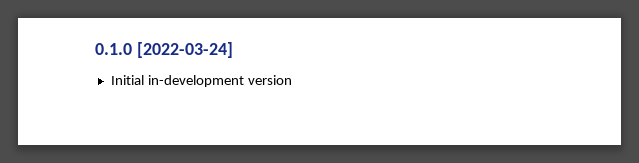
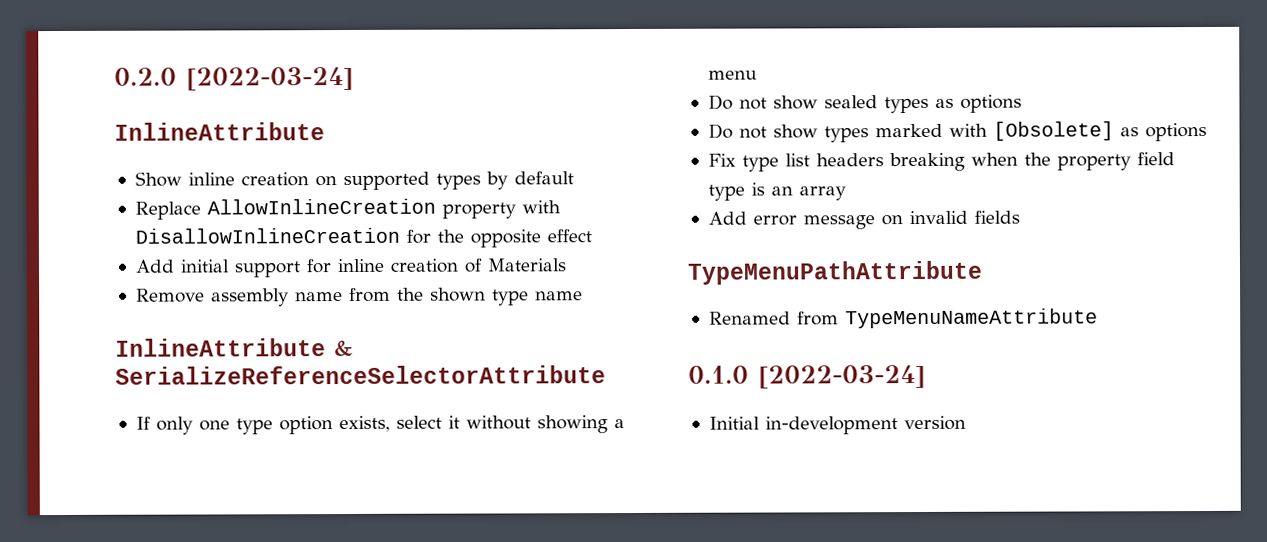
+ 0.2.0 [2022-03-24]
+ InlineAttribute
+ Show inline creation on supported types by default
+ Replace AllowInlineCreation property with DisallowInlineCreation for the opposite effect
+ Add initial support for inline creation of Materials
+ Remove assembly name from the shown type name
+ InlineAttribute & SerializeReferenceSelectorAttribute
+ If only one type option exists, select it without showing a menu
+ Do not show sealed types as options
+ Do not show types marked with [Obsolete] as options
+ Fix type list headers breaking when the property field type is an array
+ Add error message on invalid fields
+ TypeMenuPathAttribute
+ Renamed from TypeMenuNameAttribute

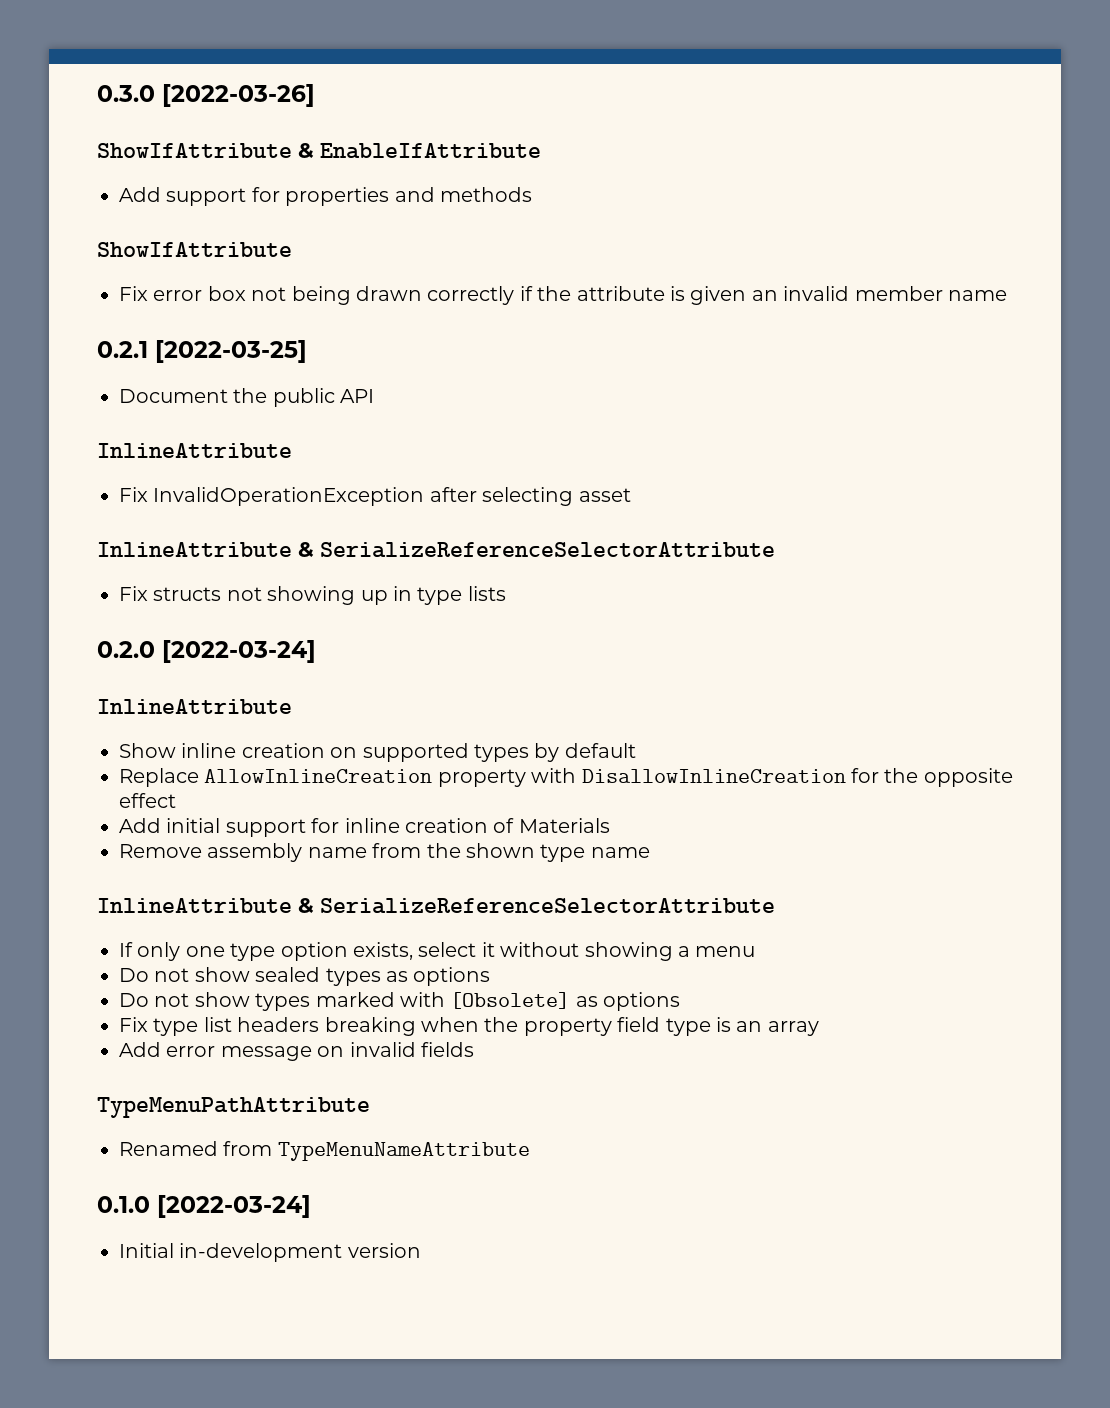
+ 0.3.0 [2022-03-26]
+ ShowIfAttribute & EnableIfAttribute
+ Add support for properties and methods
+ ShowIfAttribute
+ Fix error box not being drawn correctly if the attribute is given an invalid member name
+ 0.2.1 [2022-03-25]
+ Document the public API
+ InlineAttribute
+ Fix InvalidOperationException after selecting asset
+ InlineAttribute & SerializeReferenceSelectorAttribute
+ Fix structs not showing up in type lists

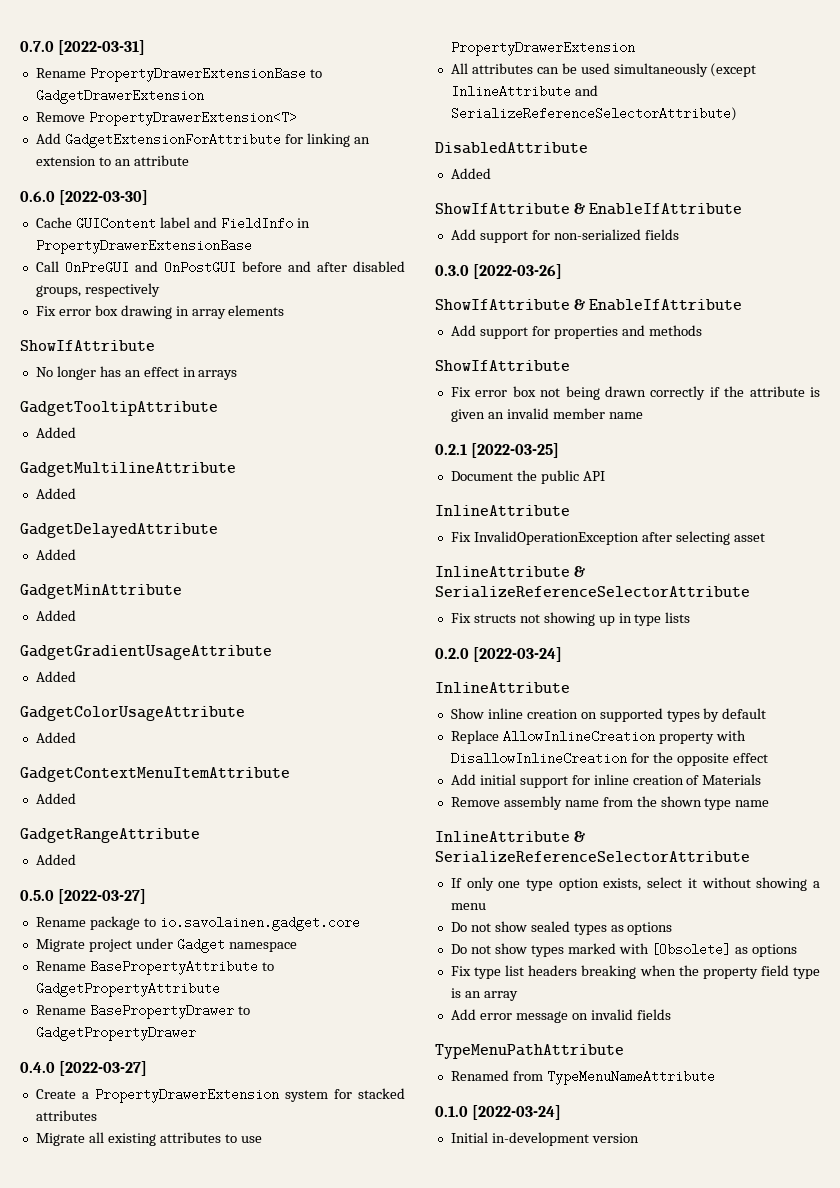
+ 0.7.0 [2022-03-31]
+ Rename PropertyDrawerExtensionBase to GadgetDrawerExtension
+ Remove PropertyDrawerExtension<T>
+ Add GadgetExtensionForAttribute for linking an extension to an attribute
+ 0.6.0 [2022-03-30]
+ Cache GUIContent label and FieldInfo in PropertyDrawerExtensionBase
+ Call OnPreGUI and OnPostGUI before and after disabled groups, respectively
+ Fix error box drawing in array elements
+ ShowIfAttribute
+ No longer has an effect in arrays
+ GadgetTooltipAttribute
+ Added
+ GadgetMultilineAttribute
+ Added
+ GadgetDelayedAttribute
+ Added
+ GadgetMinAttribute
+ Added
+ GadgetGradientUsageAttribute
+ Added
+ GadgetColorUsageAttribute
+ Added
+ GadgetContextMenuItemAttribute
+ Added
+ GadgetRangeAttribute
+ Added
+ 0.5.0 [2022-03-27]
+ Rename package to io.savolainen.gadget.core
+ Migrate project under Gadget namespace
+ Rename BasePropertyAttribute to GadgetPropertyAttribute
+ Rename BasePropertyDrawer to GadgetPropertyDrawer
+ 0.4.0 [2022-03-27]
+ Create a PropertyDrawerExtension system for stacked attributes
+ Migrate all existing attributes to use PropertyDrawerExtension
+ All attributes can be used simultaneously (except InlineAttribute and SerializeReferenceSelectorAttribute)
+ DisabledAttribute
+ Added
+ ShowIfAttribute & EnableIfAttribute
+ Add support for non-serialized fields

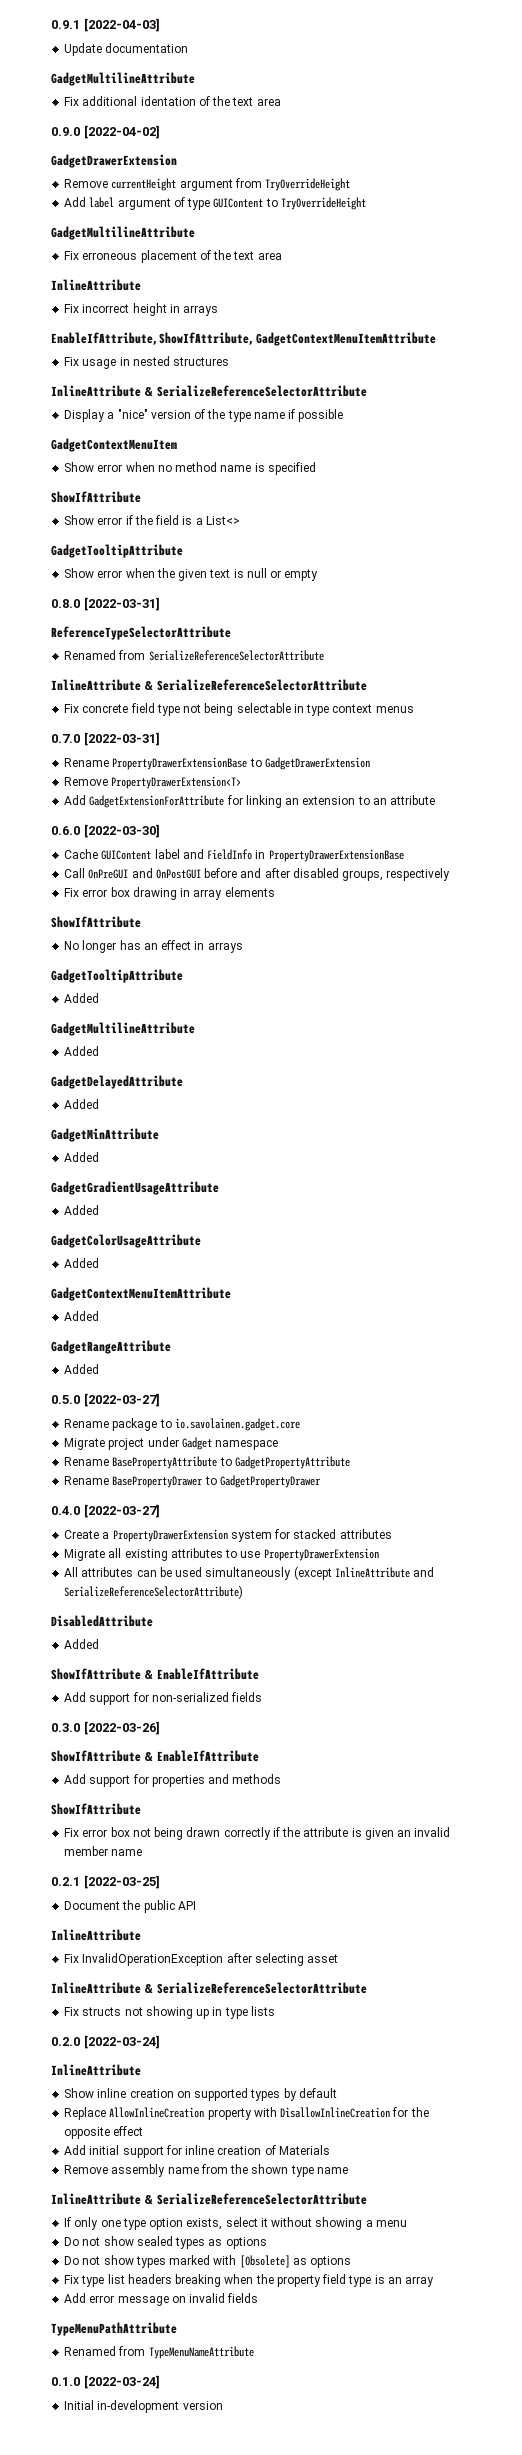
+ 0.9.1 [2022-04-03]
+ Update documentation
+ GadgetMultilineAttribute
+ Fix additional identation of the text area
+ 0.9.0 [2022-04-02]
+ GadgetDrawerExtension
+ Remove currentHeight argument from TryOverrideHeight
+ Add label argument of type GUIContent to TryOverrideHeight
+ GadgetMultilineAttribute
+ Fix erroneous placement of the text area
+ InlineAttribute
+ Fix incorrect height in arrays
+ EnableIfAttribute, ShowIfAttribute, GadgetContextMenuItemAttribute
+ Fix usage in nested structures
+ InlineAttribute & SerializeReferenceSelectorAttribute
+ Display a "nice" version of the type name if possible
+ GadgetContextMenuItem
+ Show error when no method name is specified
+ ShowIfAttribute
+ Show error if the field is a List<>
+ GadgetTooltipAttribute
+ Show error when the given text is null or empty
+ 0.8.0 [2022-03-31]
+ ReferenceTypeSelectorAttribute
+ Renamed from SerializeReferenceSelectorAttribute
+ InlineAttribute & SerializeReferenceSelectorAttribute
+ Fix concrete field type not being selectable in type context menus

